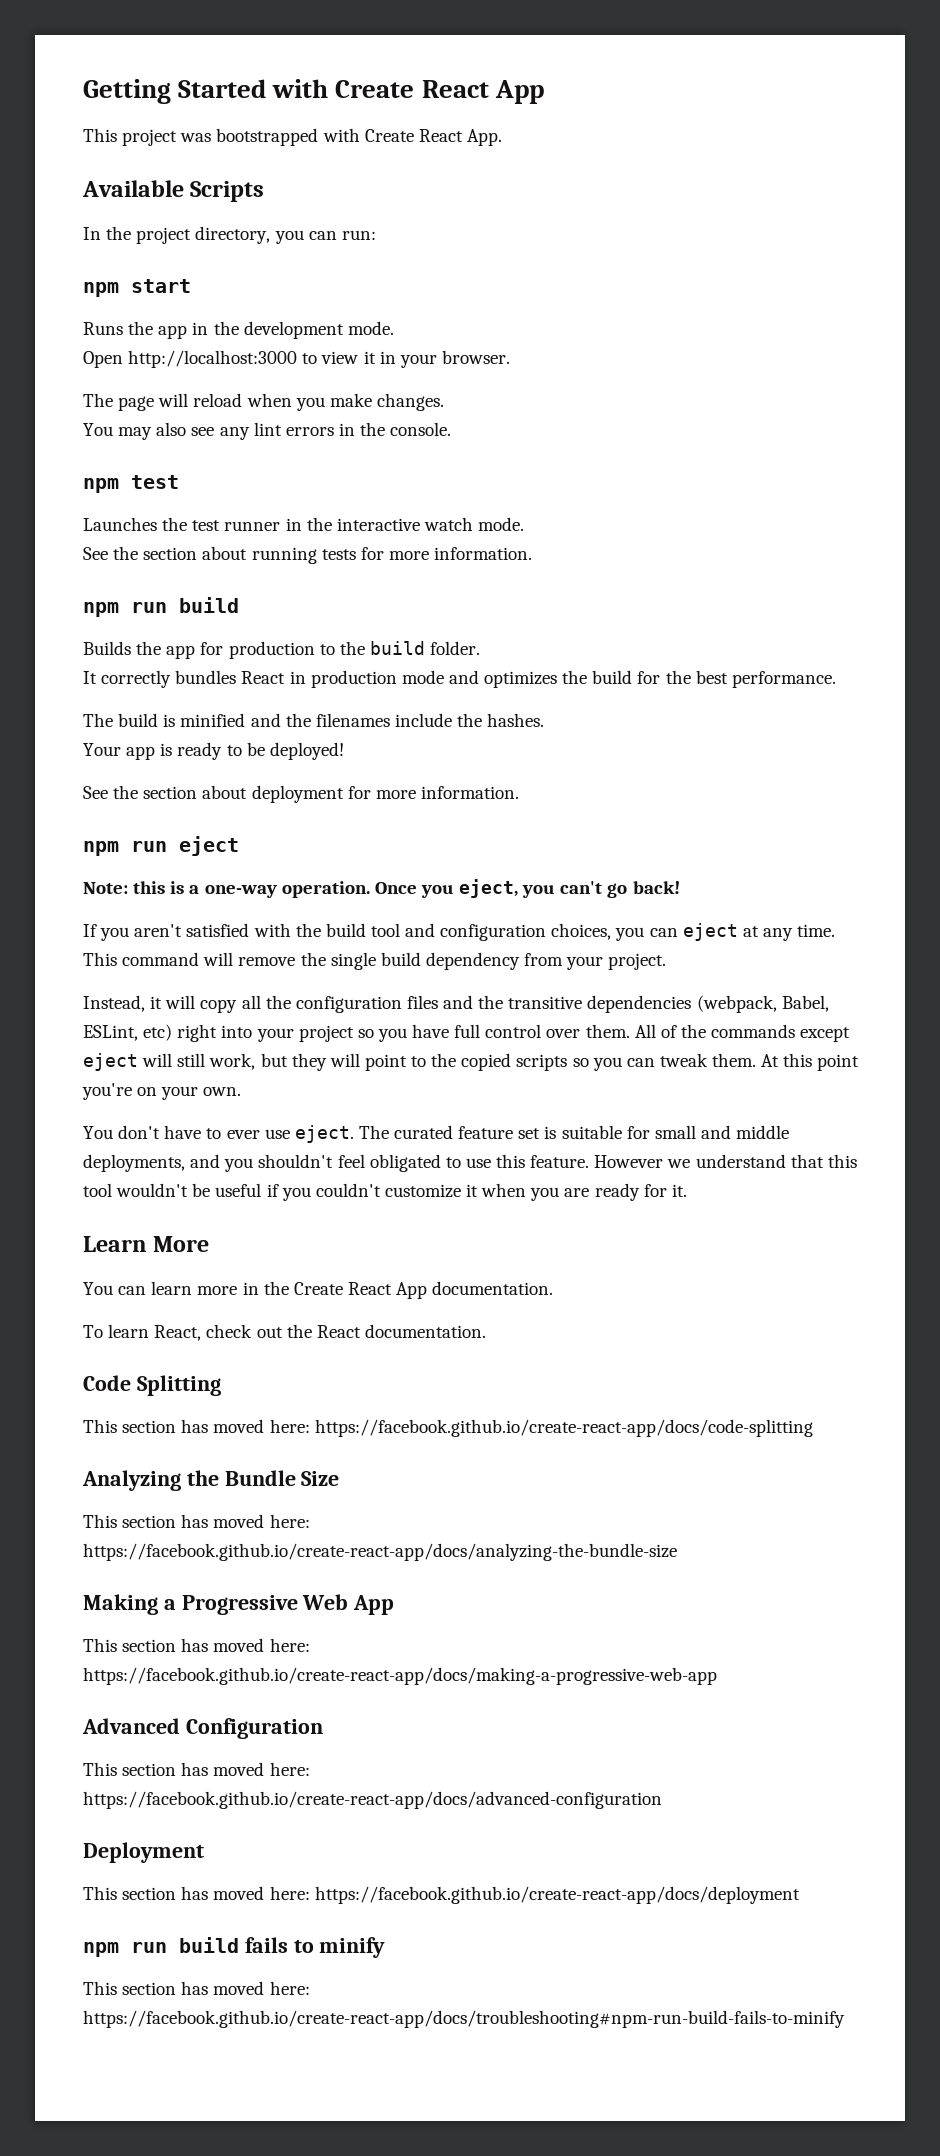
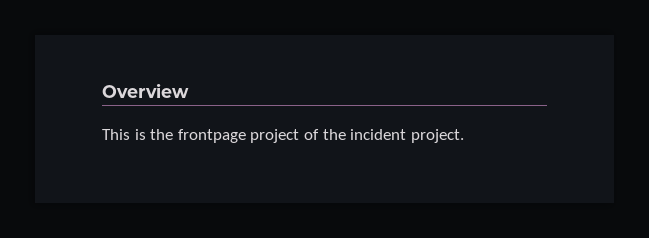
- Getting Started with Create React App
- This project was bootstrapped with Create React App.
- Available Scripts
- In the project directory, you can run:
- npm start
- Runs the app in the development mode.
- Open http://localhost:3000 to view it in your browser.
- The page will reload when you make changes.
- You may also see any lint errors in the console.
- npm test
- Launches the test runner in the interactive watch mode.
- See the section about running tests for more information.
- npm run build
- Builds the app for production to the build folder.
- It correctly bundles React in production mode and optimizes the build for the best performance.
- The build is minified and the filenames include the hashes.
- Your app is ready to be deployed!
- See the section about deployment for more information.
- npm run eject
- Note: this is a one-way operation. Once you eject, you can't go back!
- If you aren't satisfied with the build tool and configuration choices, you can eject at any time. This command will remove the single build dependency from your project.
- Instead, it will copy all the configuration files and the transitive dependencies (webpack, Babel, ESLint, etc) right into your project so you have full control over them. All of the commands except eject will still work, but they will point to the copied scripts so you can tweak them. At this point you're on your own.
- You don't have to ever use eject. The curated feature set is suitable for small and middle deployments, and you shouldn't feel obligated to use this feature. However we understand that this tool wouldn't be useful if you couldn't customize it when you are ready for it.
- Learn More
- You can learn more in the Create React App documentation.
- To learn React, check out the React documentation.
- Code Splitting
- This section has moved here: https://facebook.github.io/create-react-app/docs/code-splitting
- Analyzing the Bundle Size
- This section has moved here: https://facebook.github.io/create-react-app/docs/analyzing-the-bundle-size
- Making a Progressive Web App
- This section has moved here: https://facebook.github.io/create-react-app/docs/making-a-progressive-web-app
- Advanced Configuration
- This section has moved here: https://facebook.github.io/create-react-app/docs/advanced-configuration
- Deployment
- This section has moved here: https://facebook.github.io/create-react-app/docs/deployment
- npm run build fails to minify
- This section has moved here: https://facebook.github.io/create-react-app/docs/troubleshooting#npm-run-build-fails-to-minify
+ Overview
+ This is the frontpage project of the incident project.

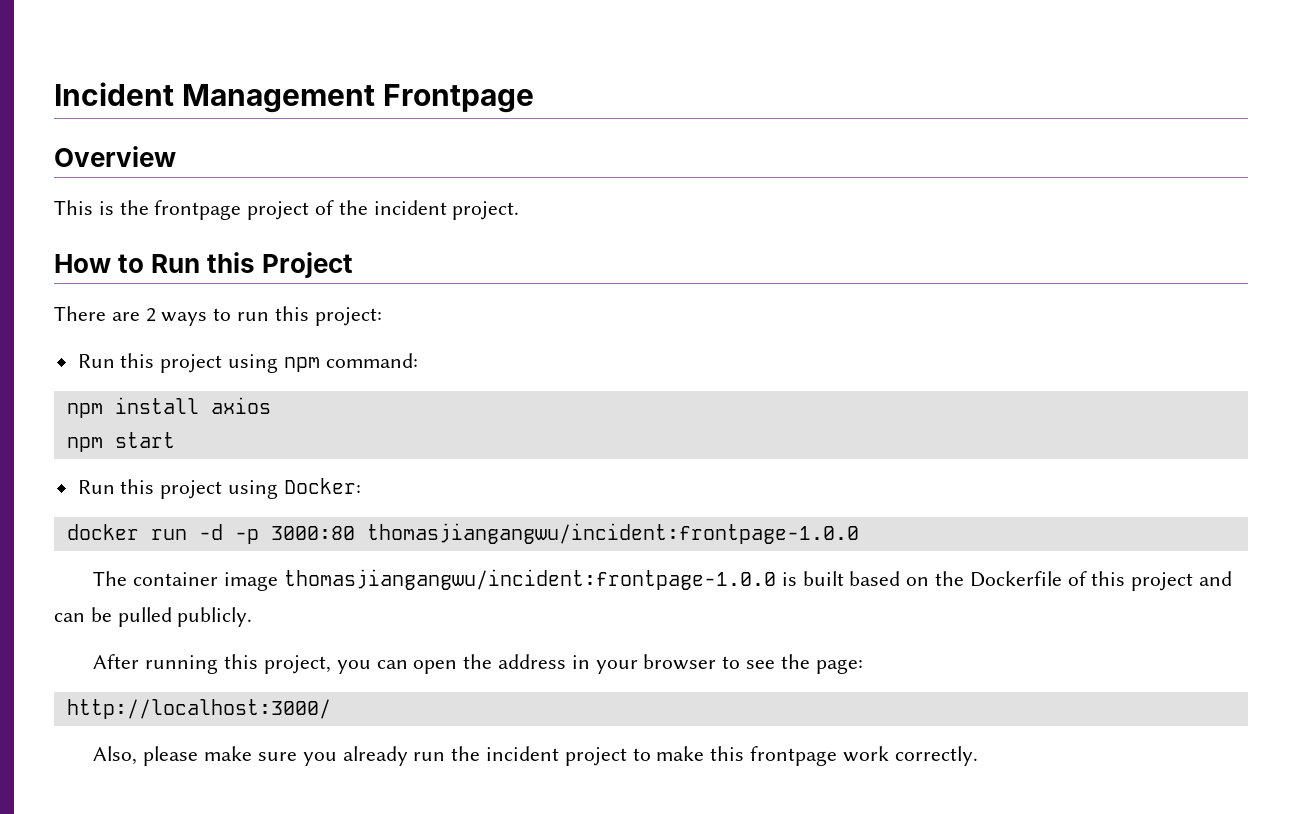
+ Incident Management Frontpage
+ How to Run this Project
+ There are 2 ways to run this project:
+ Run this project using npm command:
+ npm install axios
+ npm start
+ Run this project using Docker:
+ docker run -d -p 3000:80 thomasjiangangwu/incident:frontpage-1.0.0
+ The container image thomasjiangangwu/incident:frontpage-1.0.0 is built based on the Dockerfile of this project and can be pulled publicly.
+ After running this project, you can open the address in your browser to see the page:
+ http://localhost:3000/
+ Also, please make sure you already run the incident project to make this frontpage work correctly.

